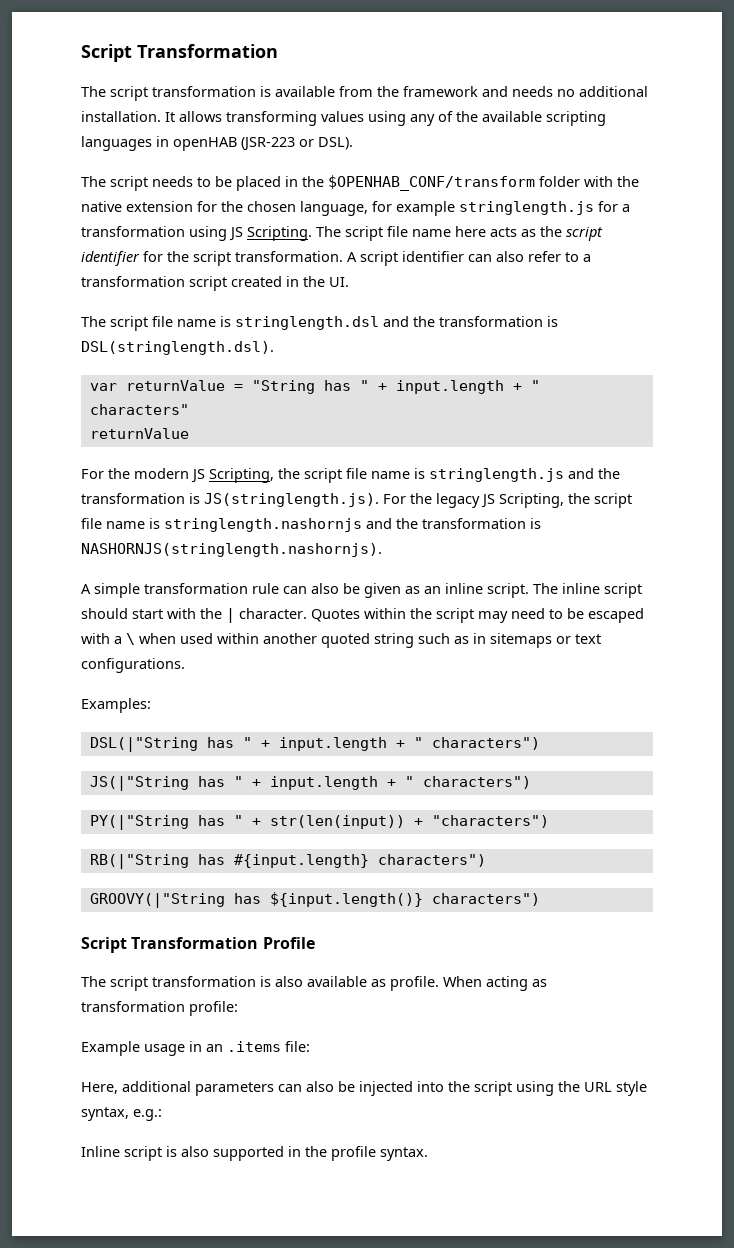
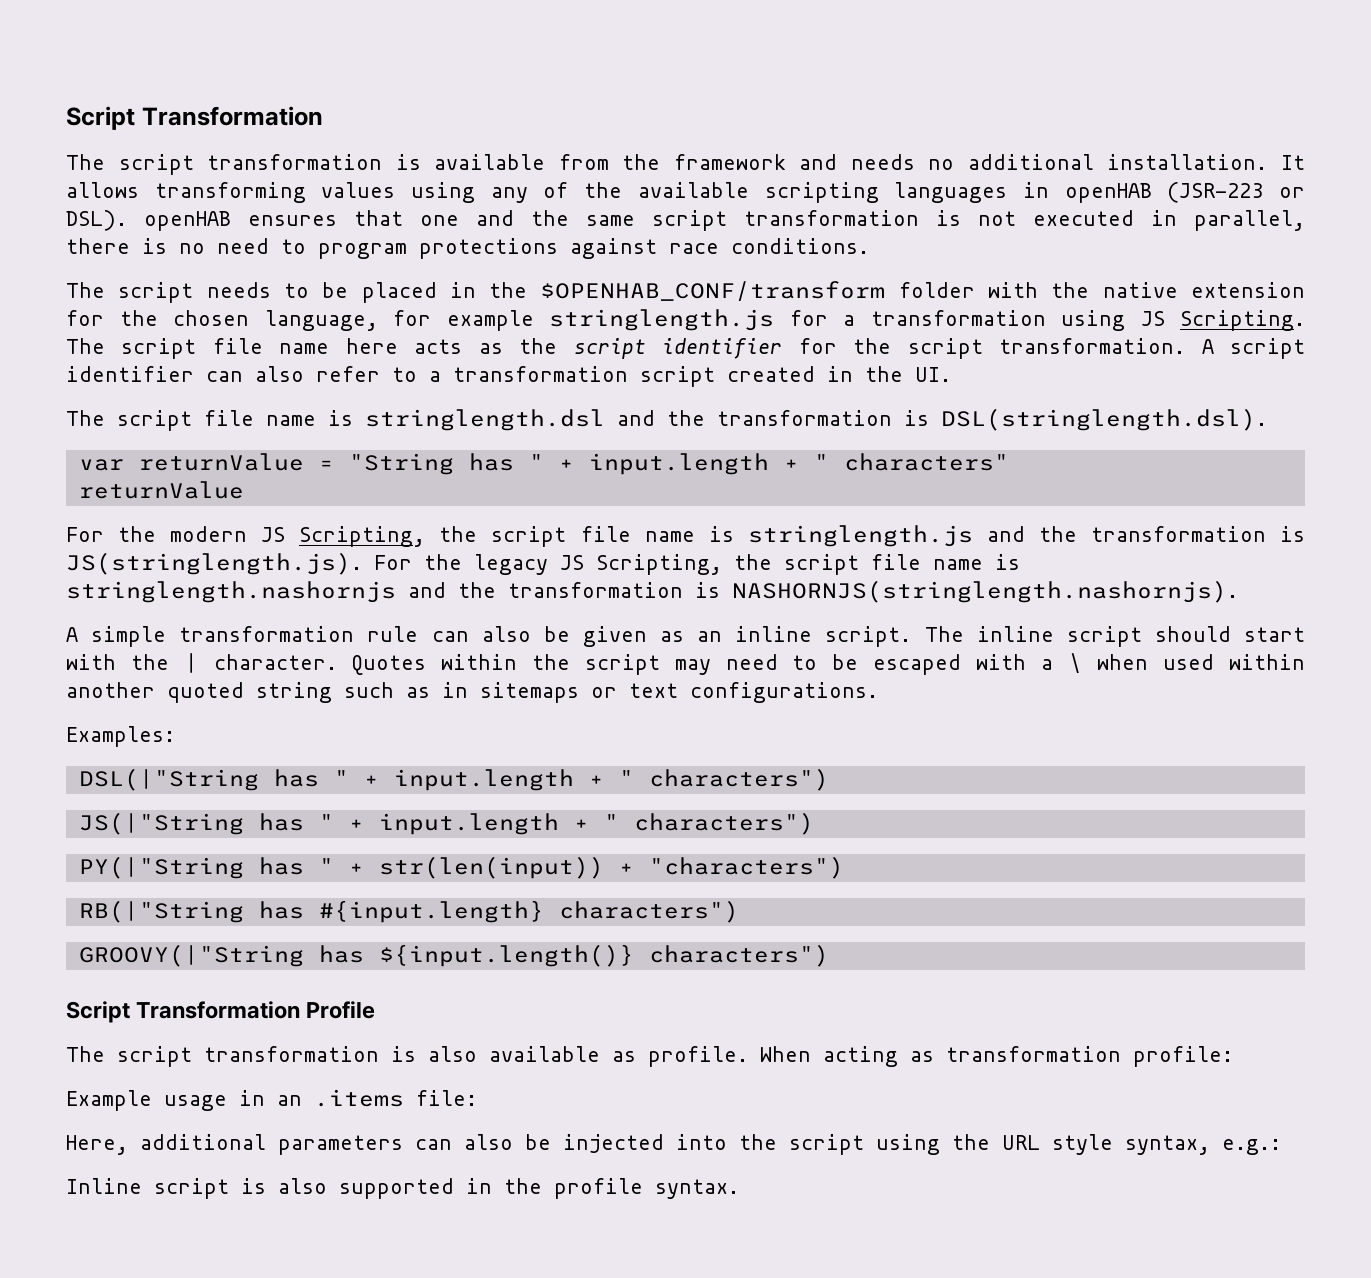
- It allows transforming values using any of the available scripting languages in openHAB (JSR-223 or DSL).
+ It allows transforming values using any of the available scripting languages in openHAB (JSR-223 or DSL). openHAB ensures that one and the same script transformation is not executed in parallel, there is no need to program protections against race conditions.

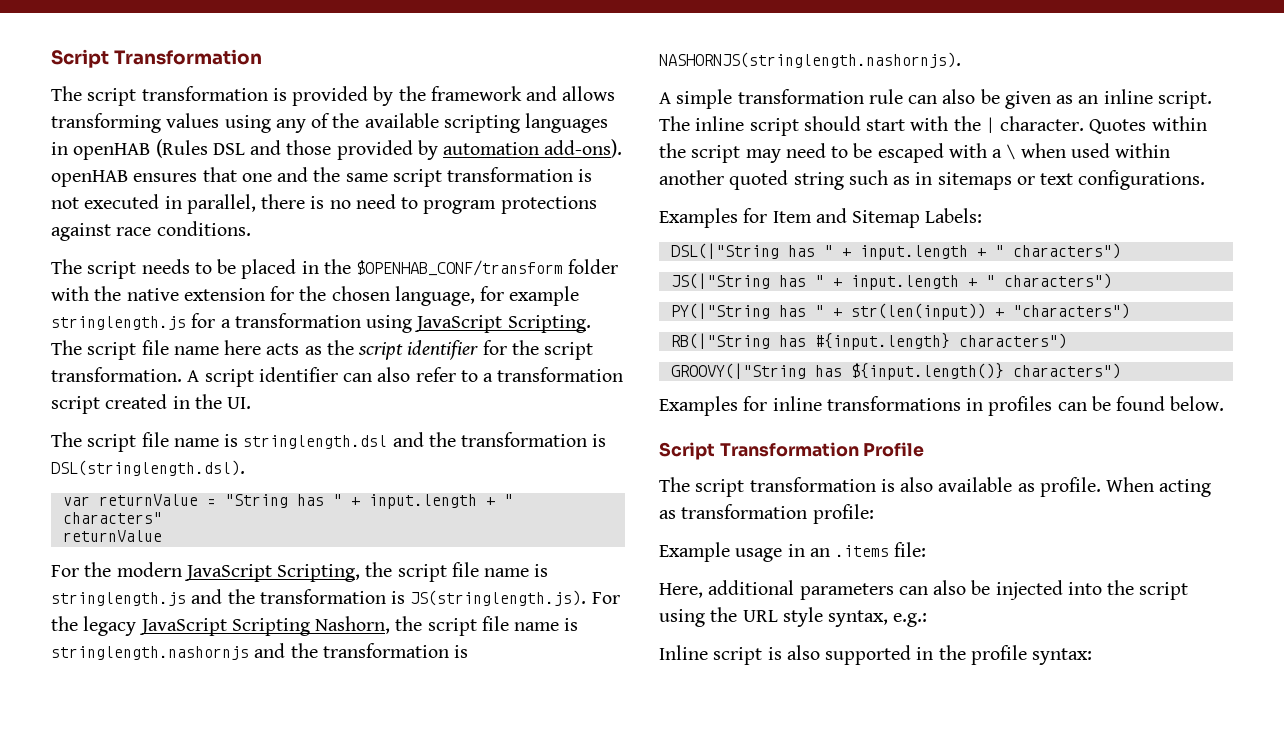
- The script transformation is available from the framework and needs no additional installation. It allows transforming values using any of the available scripting languages in openHAB (JSR-223 or DSL). openHAB ensures that one and the same script transformation is not executed in parallel, there is no need to program protections against race conditions.
+ The script transformation is provided by the framework and allows transforming values using any of the available scripting languages in openHAB (Rules DSL and those provided by automation add-ons). openHAB ensures that one and the same script transformation is not executed in parallel, there is no need to program protections against race conditions.
- The script needs to be placed in the $OPENHAB_CONF/transform folder with the native extension for the chosen language, for example stringlength.js for a transformation using JS Scripting.
+ The script needs to be placed in the $OPENHAB_CONF/transform folder with the native extension for the chosen language, for example stringlength.js for a transformation using JavaScript Scripting.
- For the modern JS Scripting, the script file name is stringlength.js and the transformation is JS(stringlength.js). For the legacy JS Scripting, the script file name is stringlength.nashornjs and the transformation is NASHORNJS(stringlength.nashornjs).
+ For the modern JavaScript Scripting, the script file name is stringlength.js and the transformation is JS(stringlength.js). For the legacy JavaScript Scripting Nashorn, the script file name is stringlength.nashornjs and the transformation is NASHORNJS(stringlength.nashornjs).
- Examples:
+ Examples for Item and Sitemap Labels:
+ Examples for inline transformations in profiles can be found below.
- Inline script is also supported in the profile syntax.
+ Inline script is also supported in the profile syntax:

